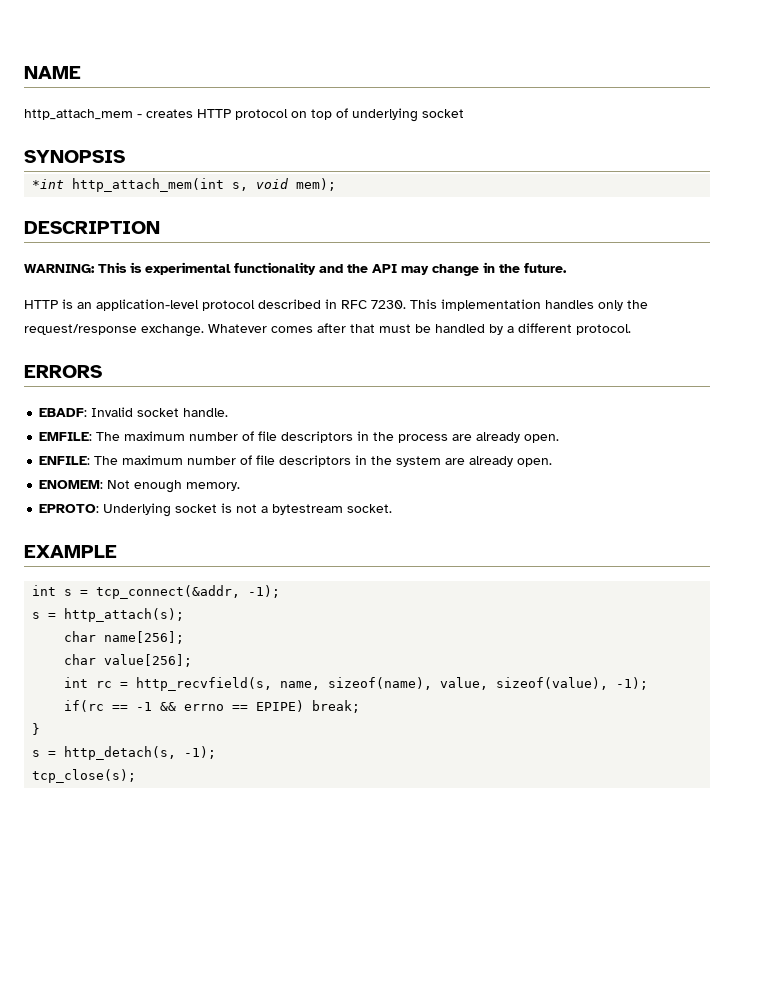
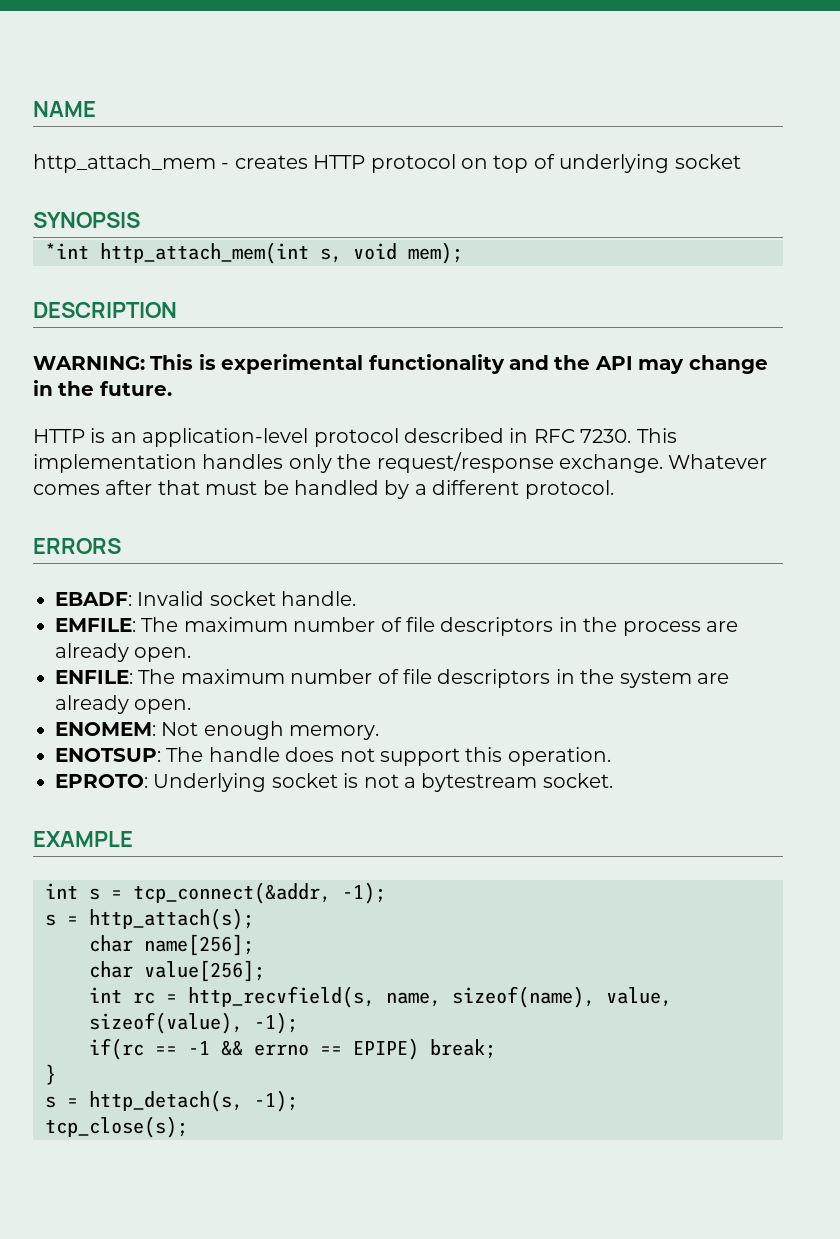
+ ENOTSUP: The handle does not support this operation.

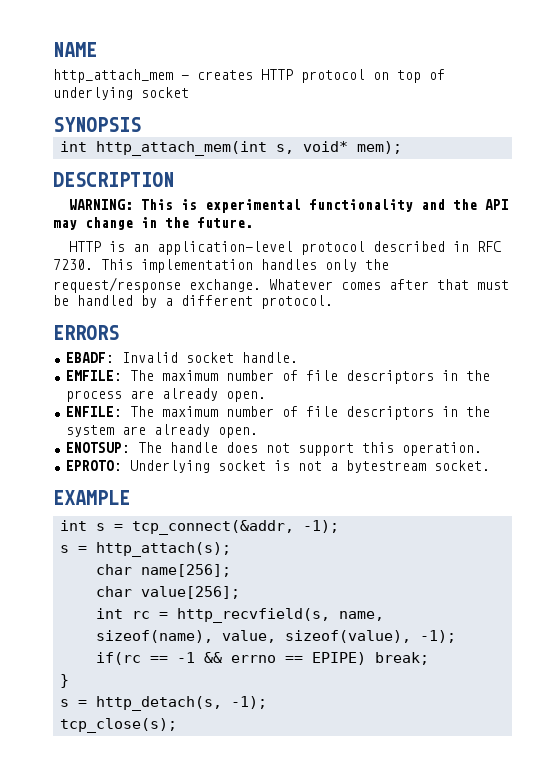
- *int http_attach_mem(int s, void mem);
+ int http_attach_mem(int s, void* mem);
- ENOMEM: Not enough memory.

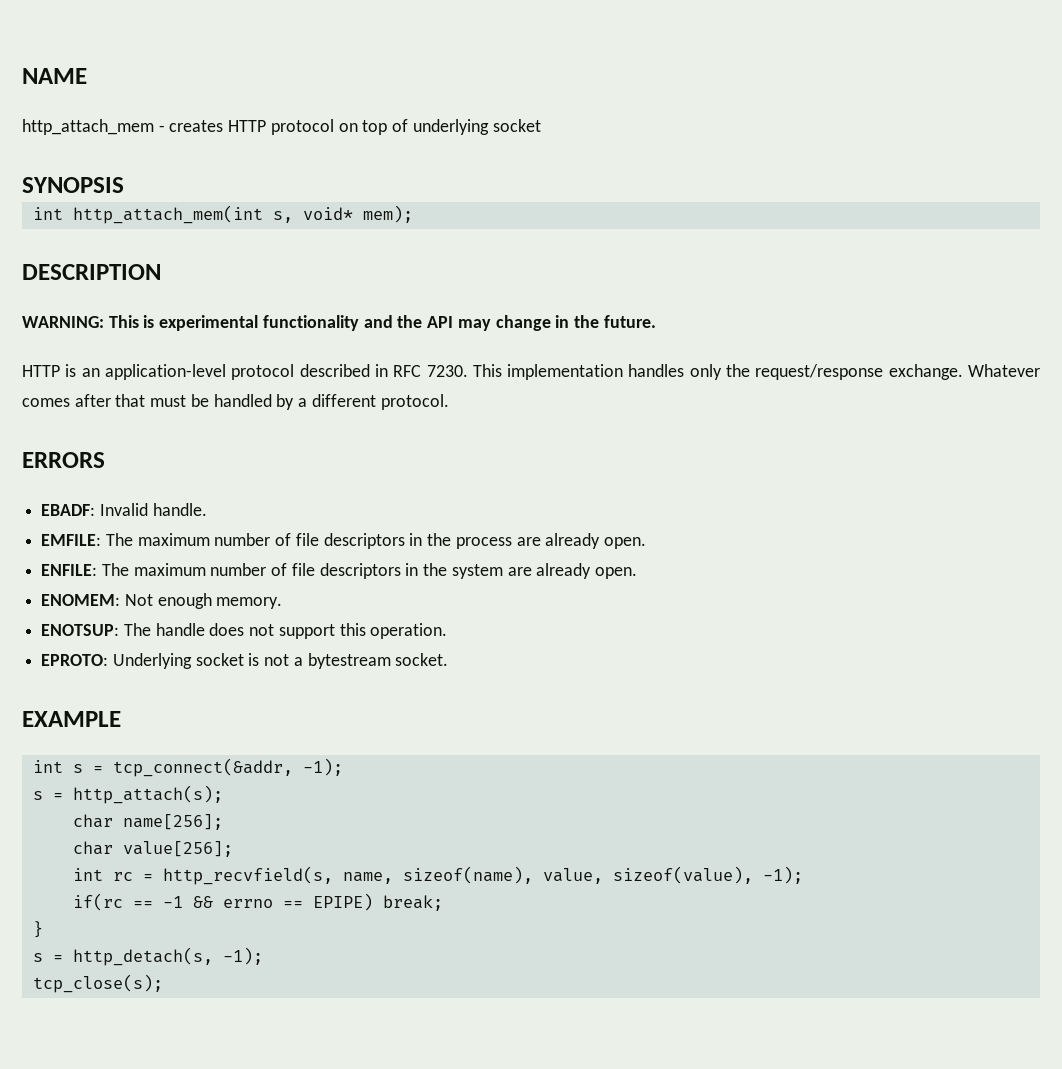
- EBADF: Invalid socket handle.
+ EBADF: Invalid handle.
+ ENOMEM: Not enough memory.

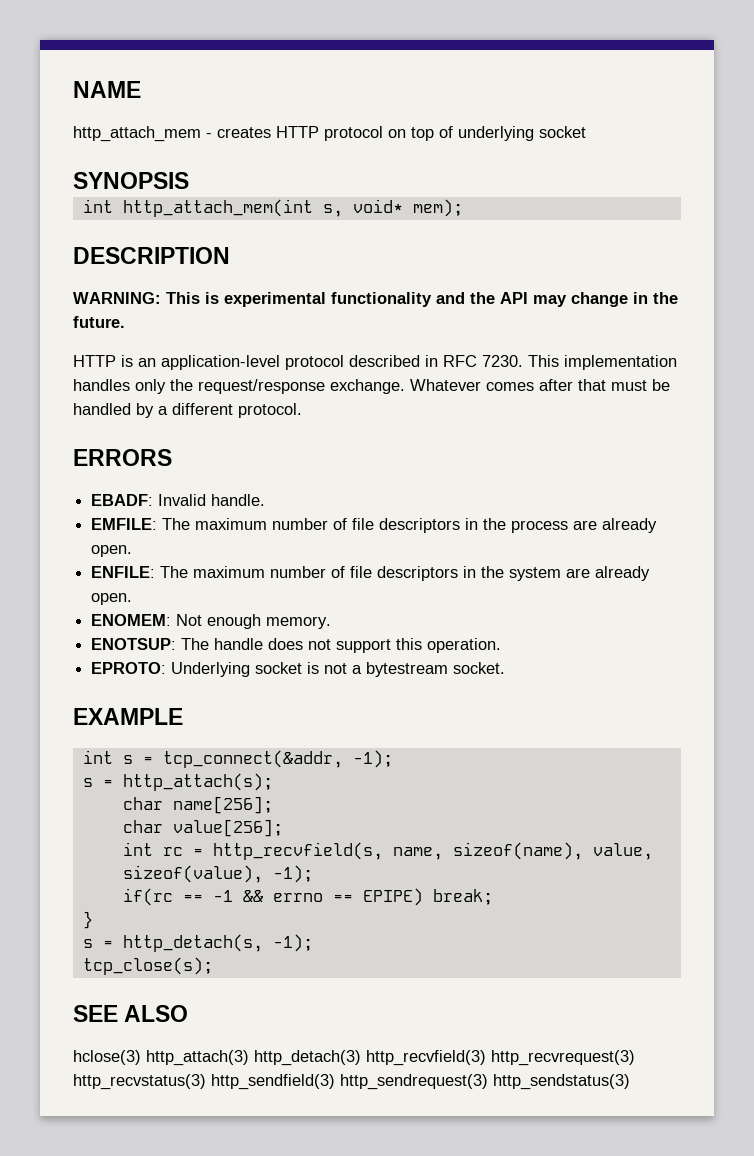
+ SEE ALSO
+ hclose(3) http_attach(3) http_detach(3) http_recvfield(3) http_recvrequest(3) http_recvstatus(3) http_sendfield(3) http_sendrequest(3) http_sendstatus(3)

